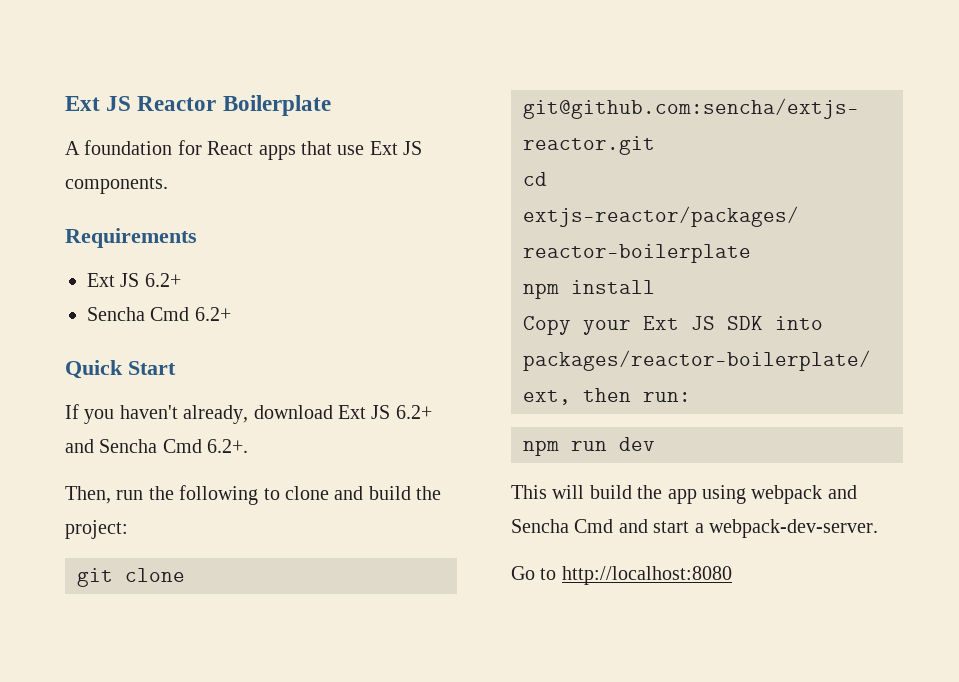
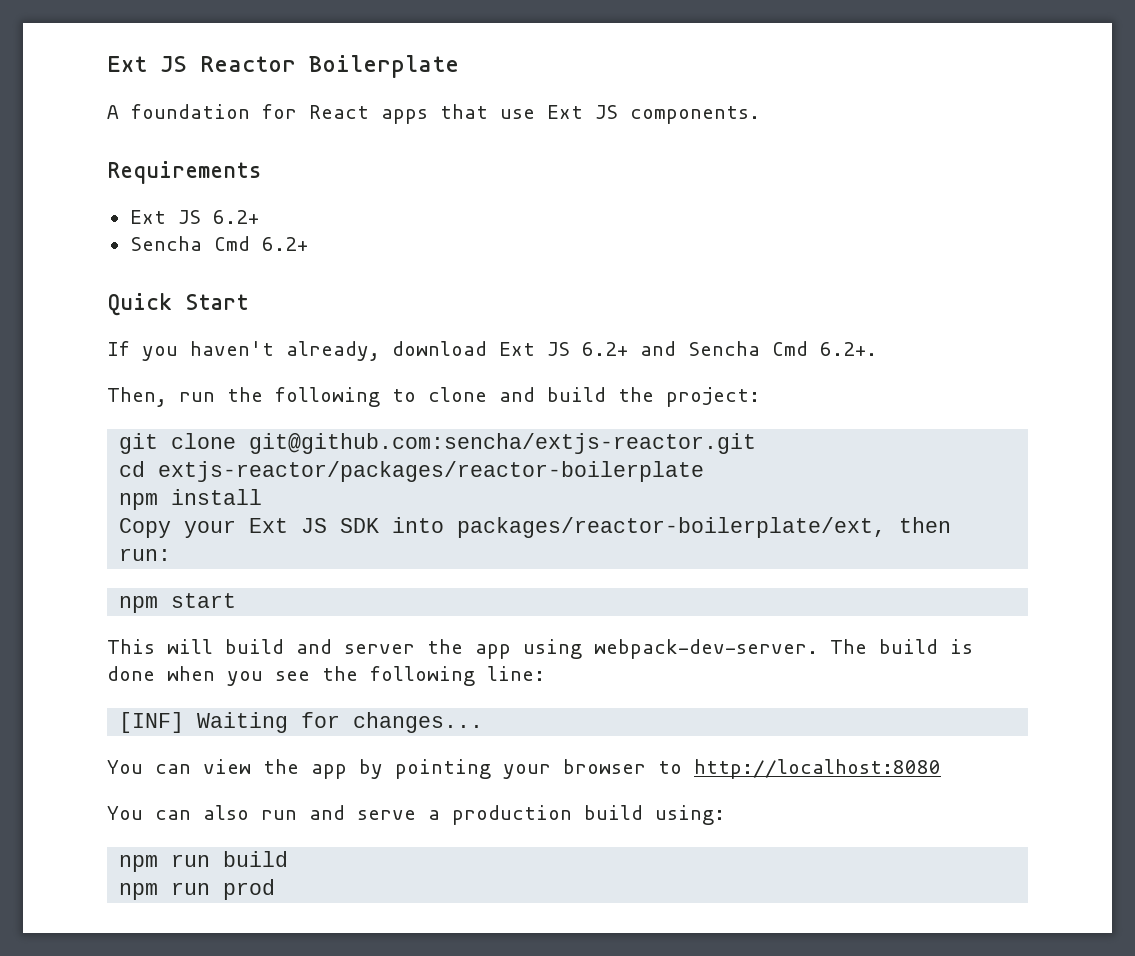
- npm run dev
+ npm start
- This will build the app using webpack and Sencha Cmd and start a webpack-dev-server.
- Go to http://localhost:8080
+ This will build and server the app using webpack-dev-server. The build is done when you see the following line:
+ [INF] Waiting for changes...
+ You can view the app by pointing your browser to http://localhost:8080
+ You can also run and serve a production build using:
+ npm run build
+ npm run prod

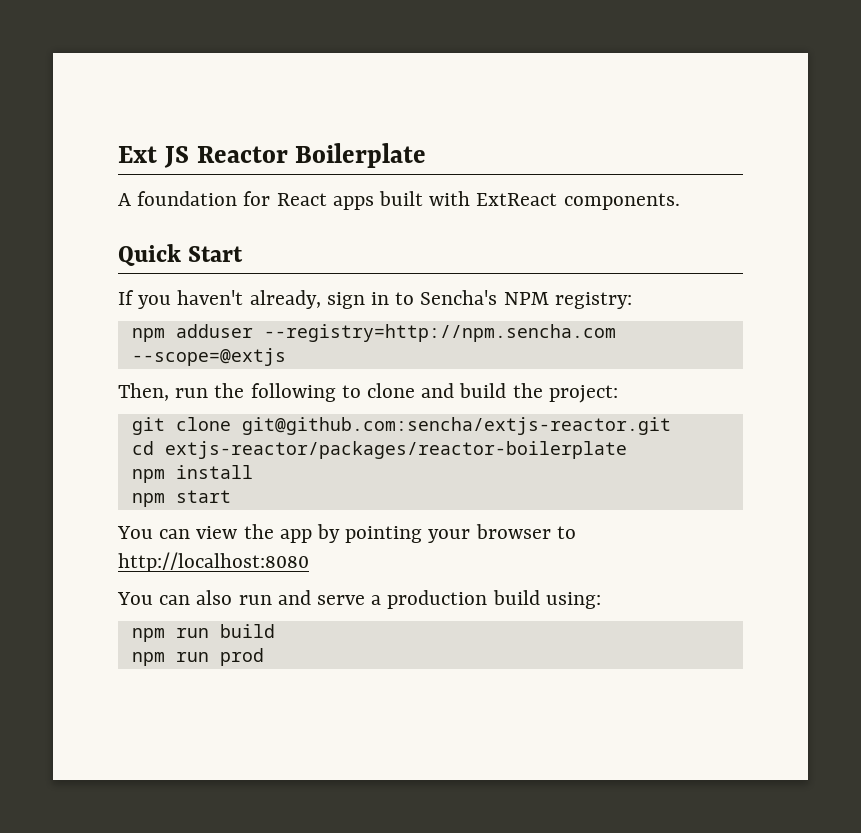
- A foundation for React apps that use Ext JS components.
- Requirements
- Ext JS 6.2+
- Sencha Cmd 6.2+
+ A foundation for React apps built with ExtReact components.
- If you haven't already, download Ext JS 6.2+ and Sencha Cmd 6.2+.
+ If you haven't already, sign in to Sencha's NPM registry:
+ npm adduser --registry=http://npm.sencha.com --scope=@extjs
- Copy your Ext JS SDK into packages/reactor-boilerplate/ext, then run:
  npm start
- This will build and server the app using webpack-dev-server. The build is done when you see the following line:
- [INF] Waiting for changes...

